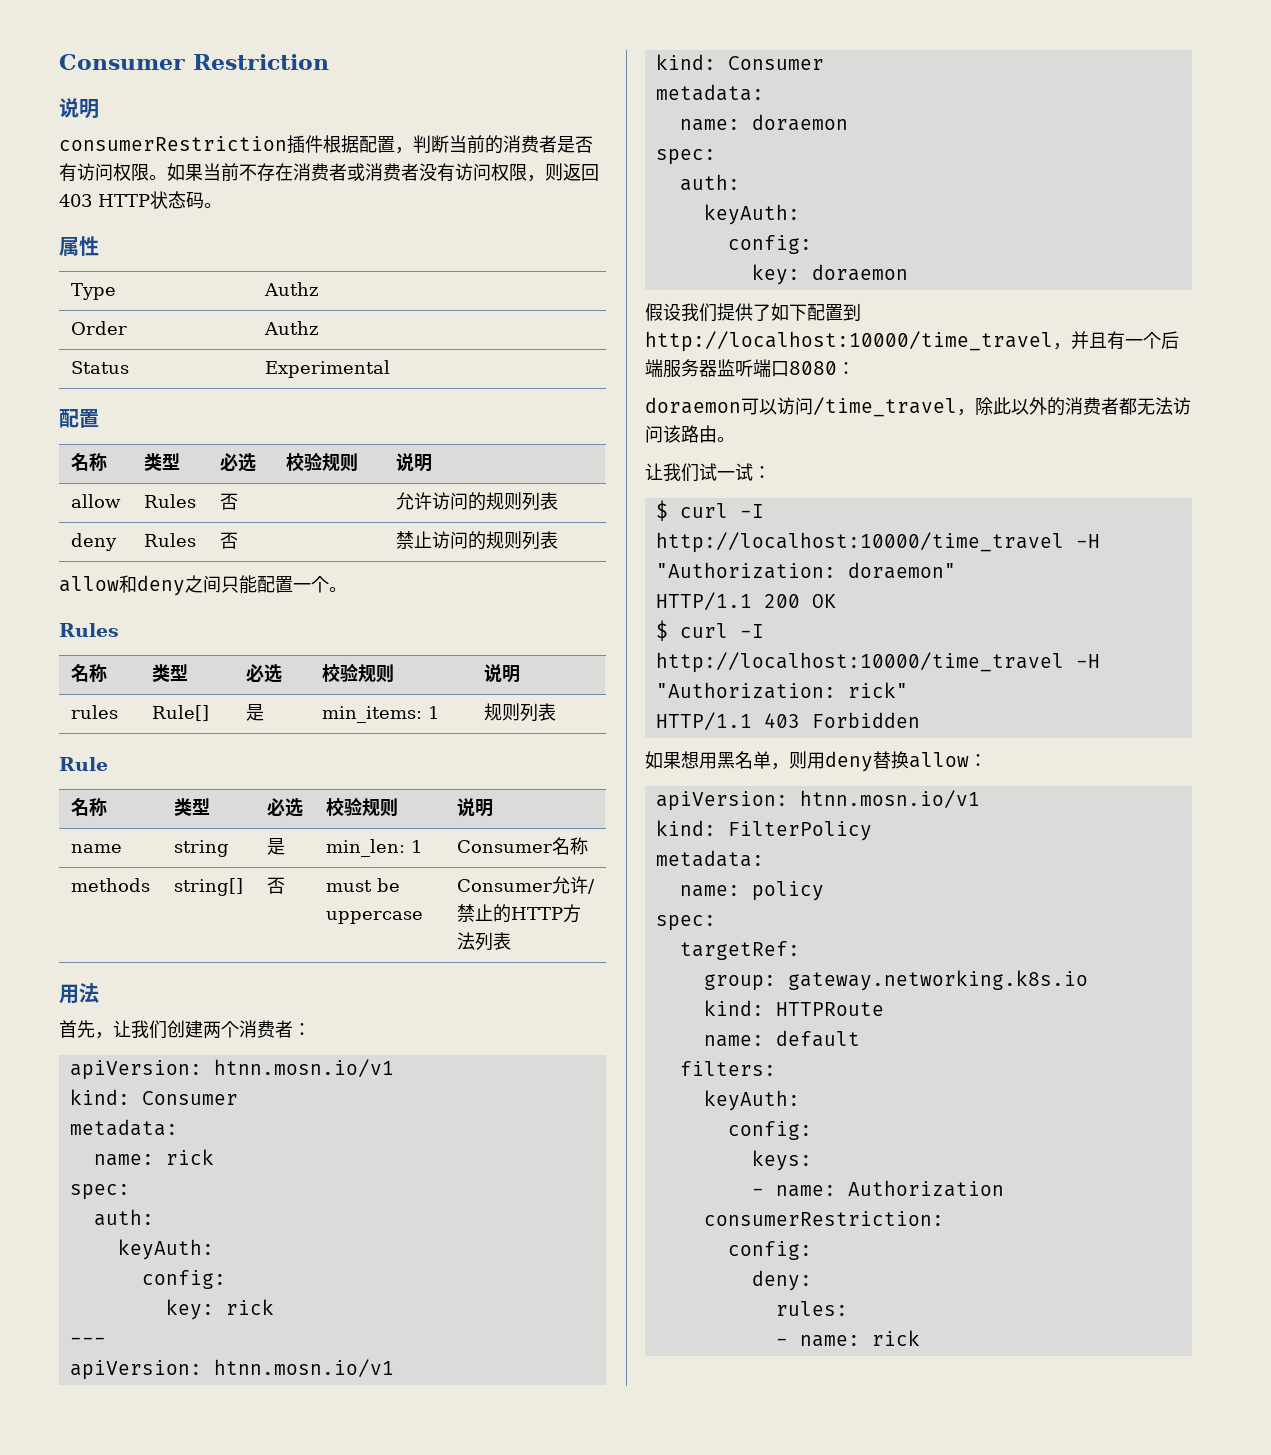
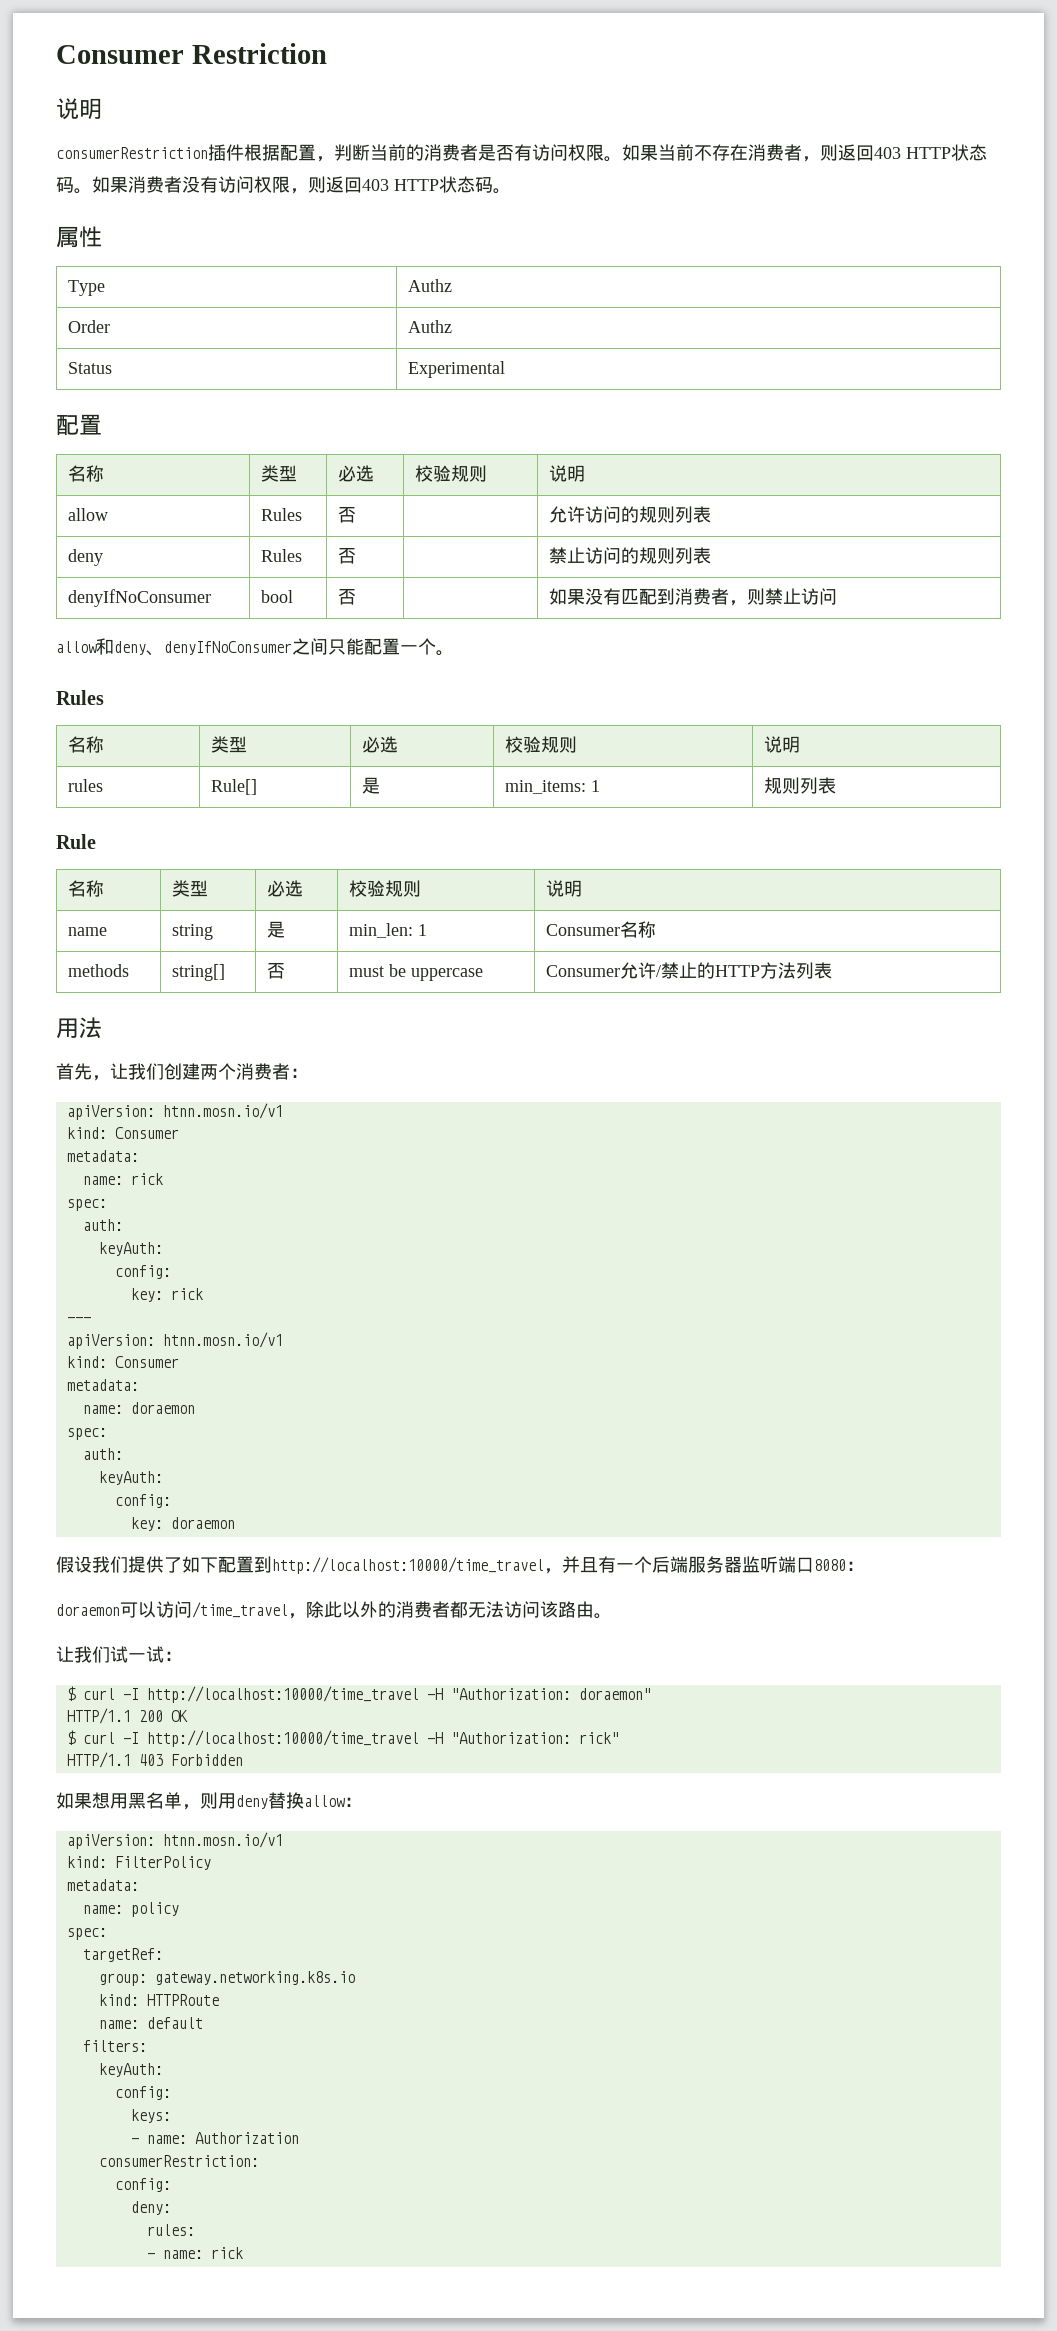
- 如果当前不存在消费者或消费者没有访问权限，则返回403 HTTP状态码。
+ 如果当前不存在消费者，则返回403 HTTP状态码。如果消费者没有访问权限，则返回403 HTTP状态码。
+ denyIfNoConsumer | bool | 否 | | 如果没有匹配到消费者，则禁止访问
- allow和deny之间只能配置一个。
+ allow和deny、denyIfNoConsumer之间只能配置一个。

